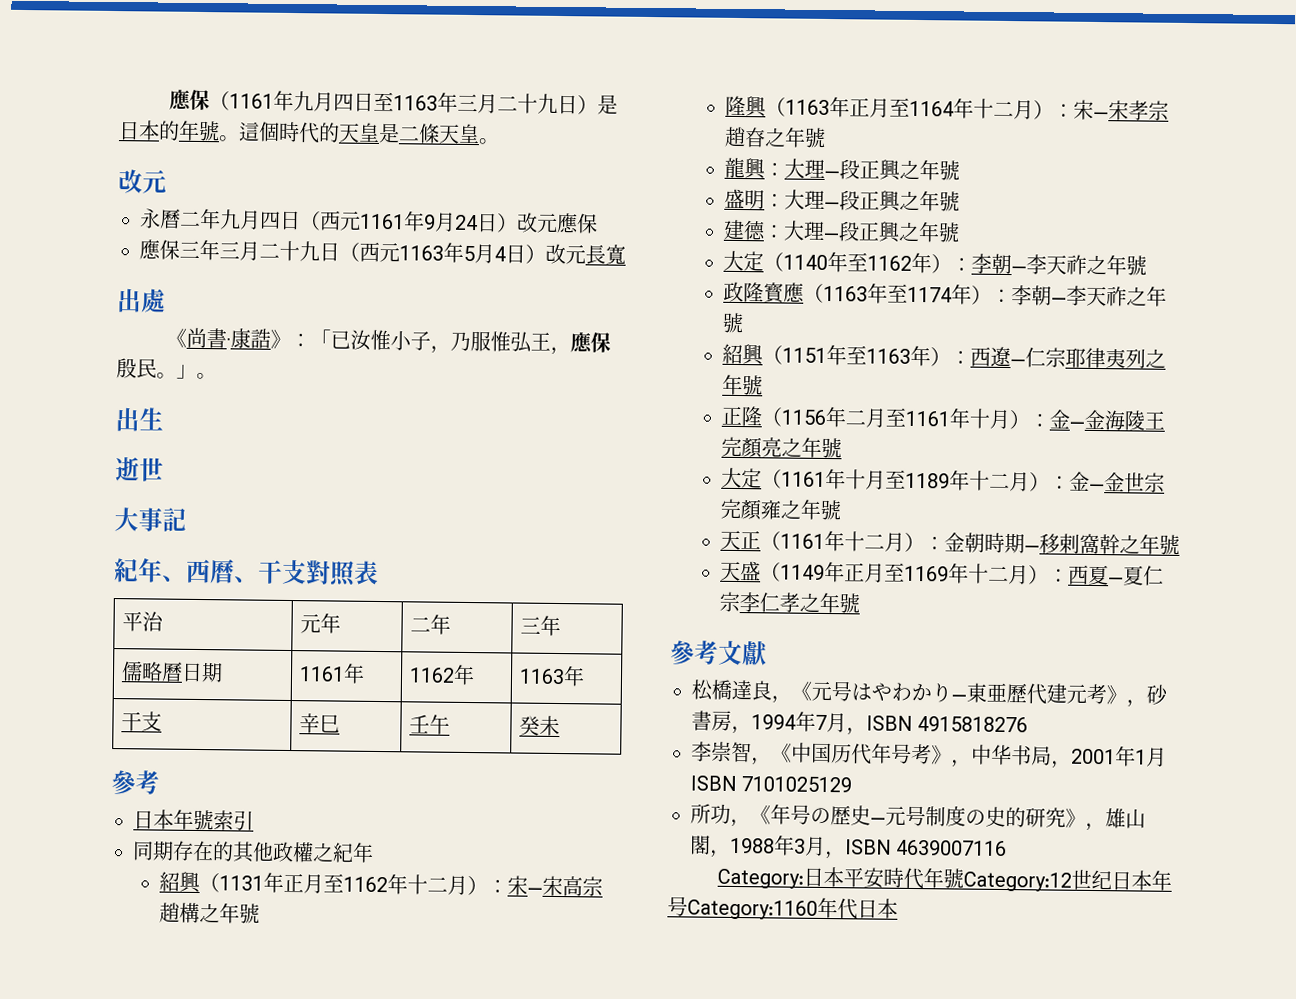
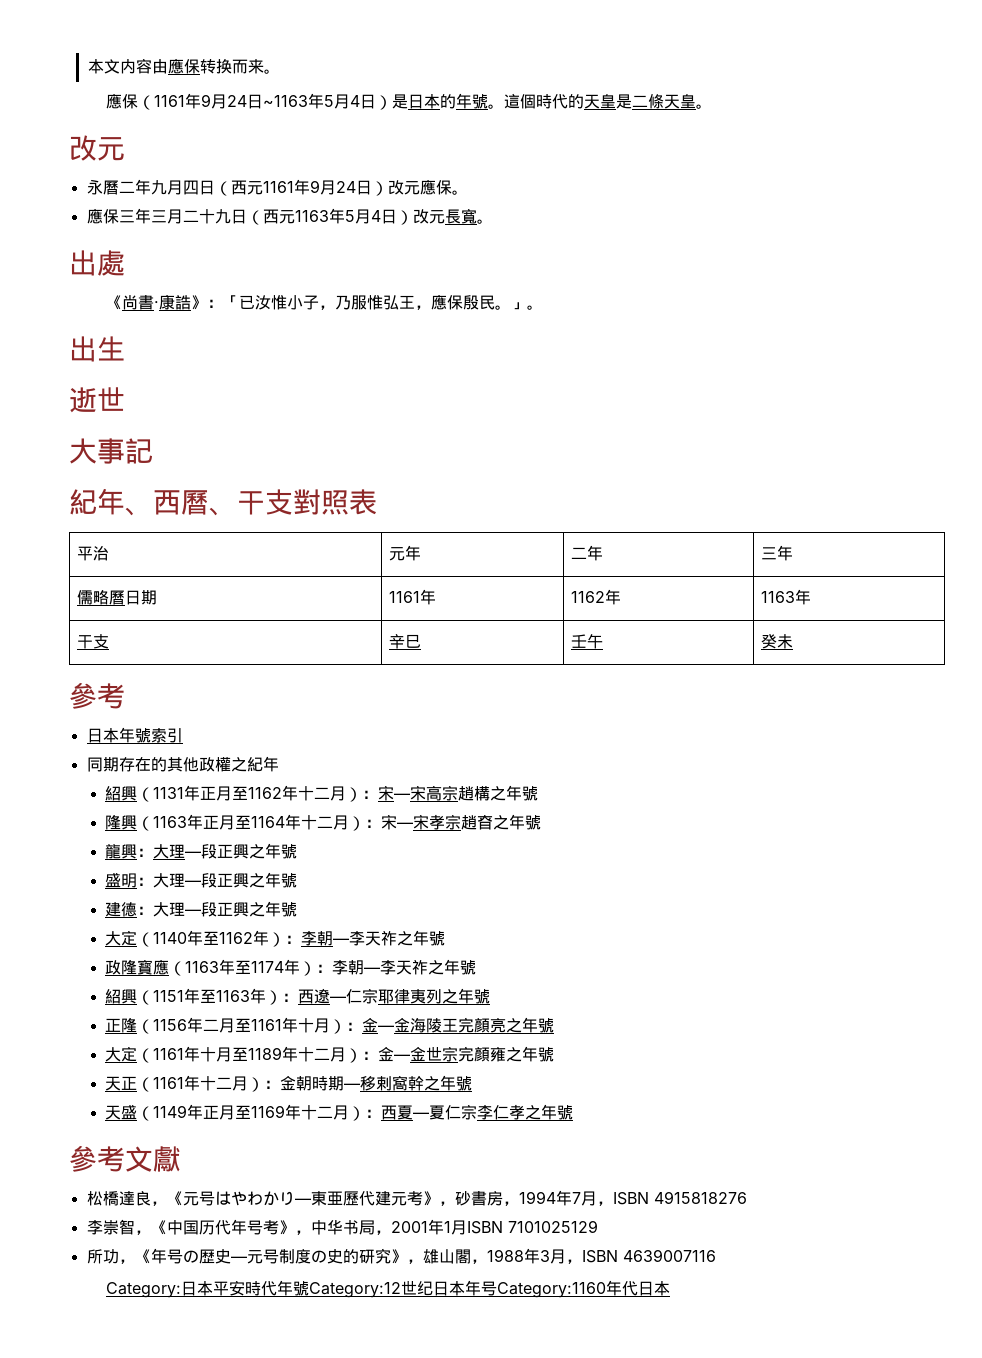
- 應保（1161年九月四日至1163年三月二十九日）是日本的年號。
+ 本文内容由應保转换而来。
+ 應保（1161年9月24日~1163年5月4日）是日本的年號。
- 永曆二年九月四日（西元1161年9月24日）改元應保
+ 永曆二年九月四日（西元1161年9月24日）改元應保。
- 應保三年三月二十九日（西元1163年5月4日）改元長寬
+ 應保三年三月二十九日（西元1163年5月4日）改元長寬。

